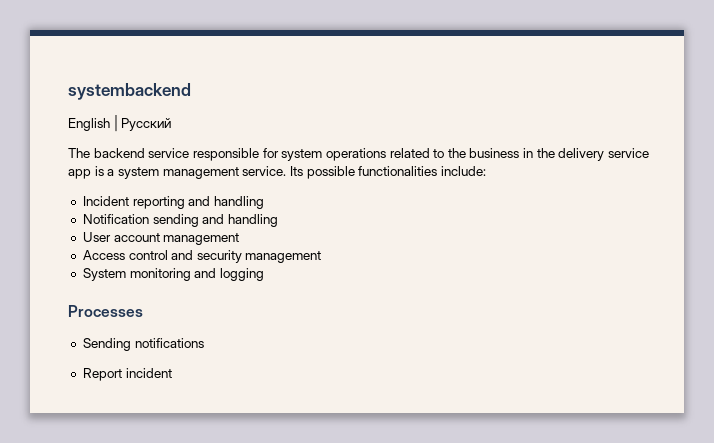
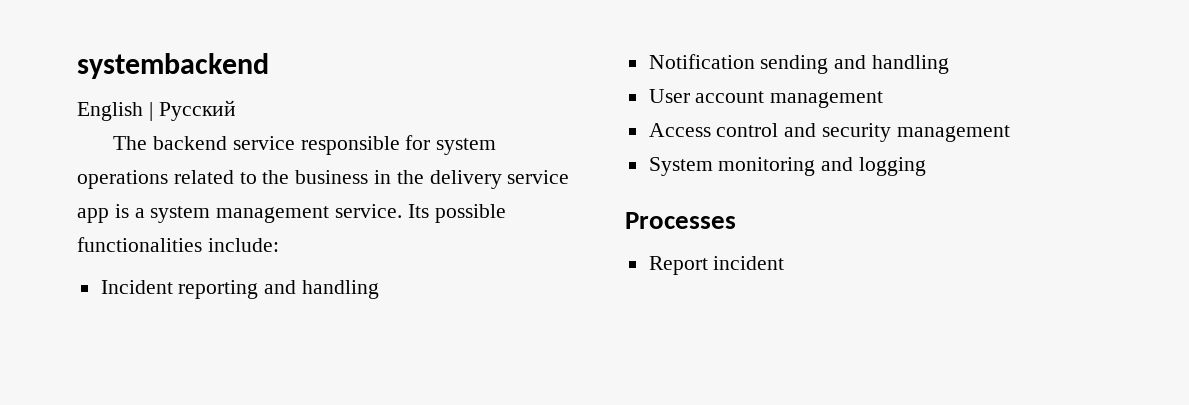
- Sending notifications

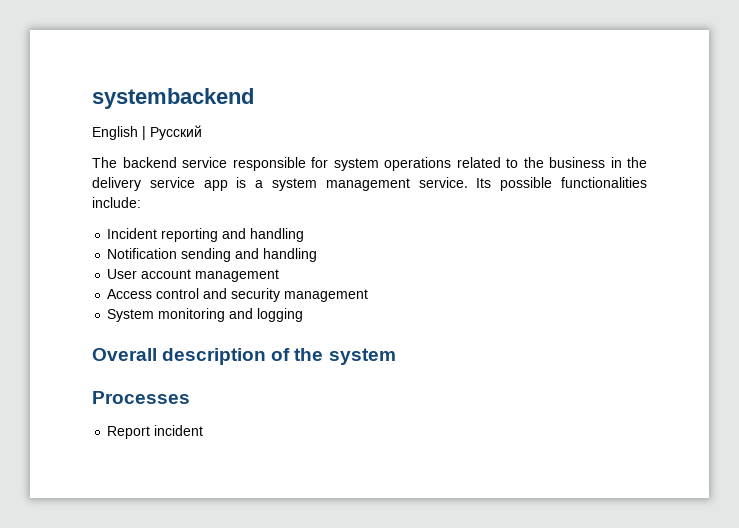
+ Overall description of the system

